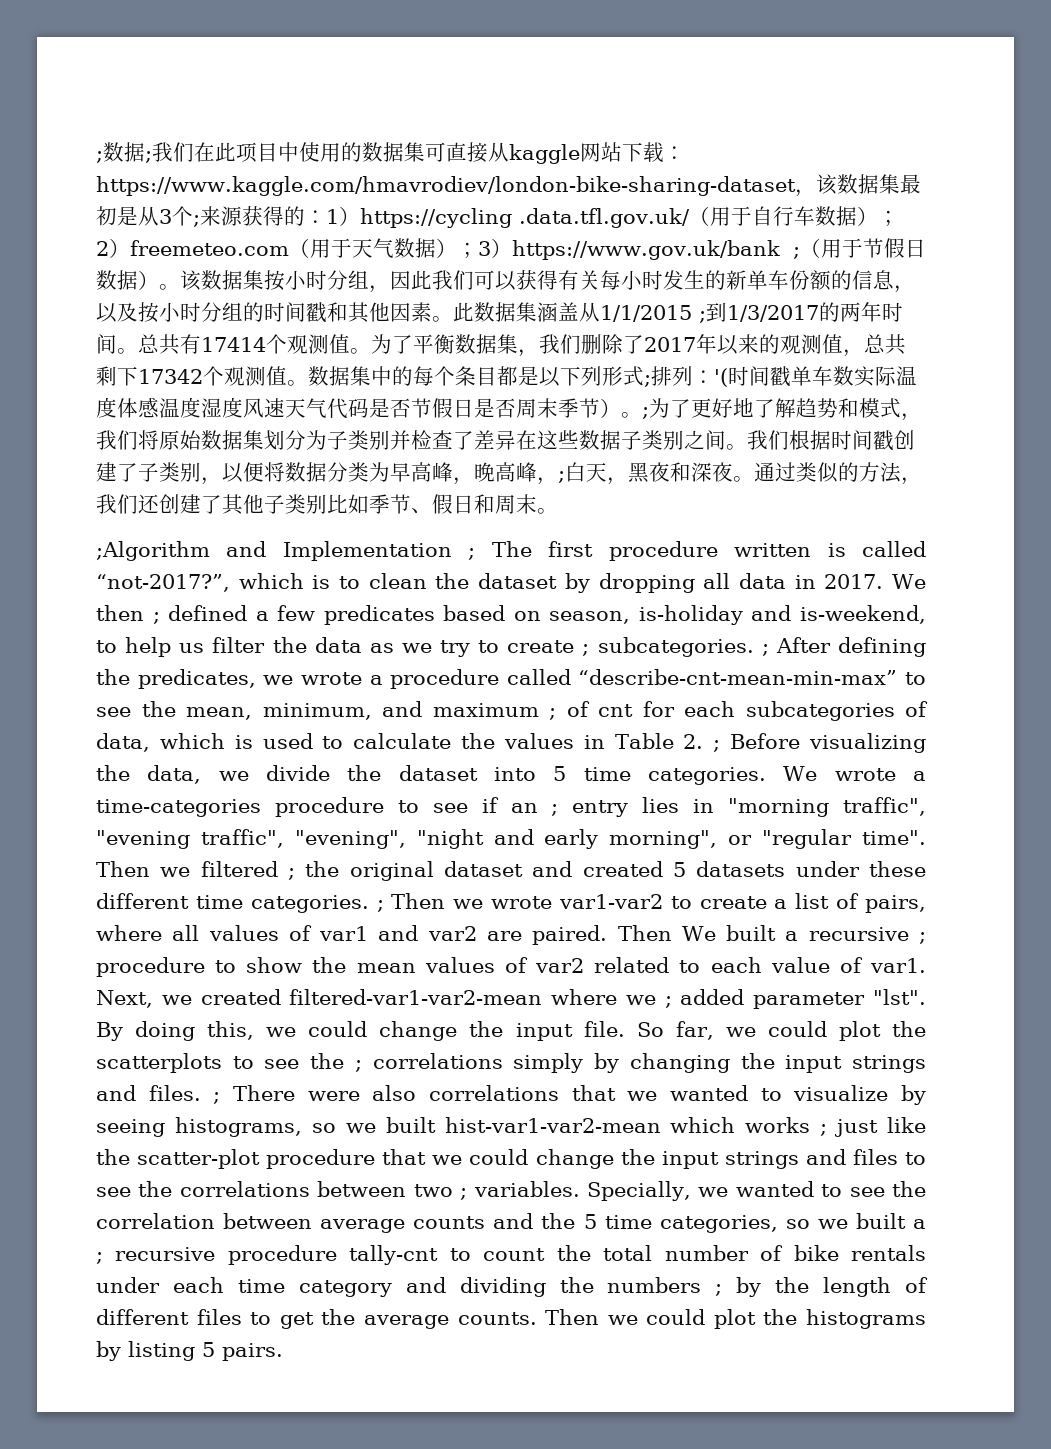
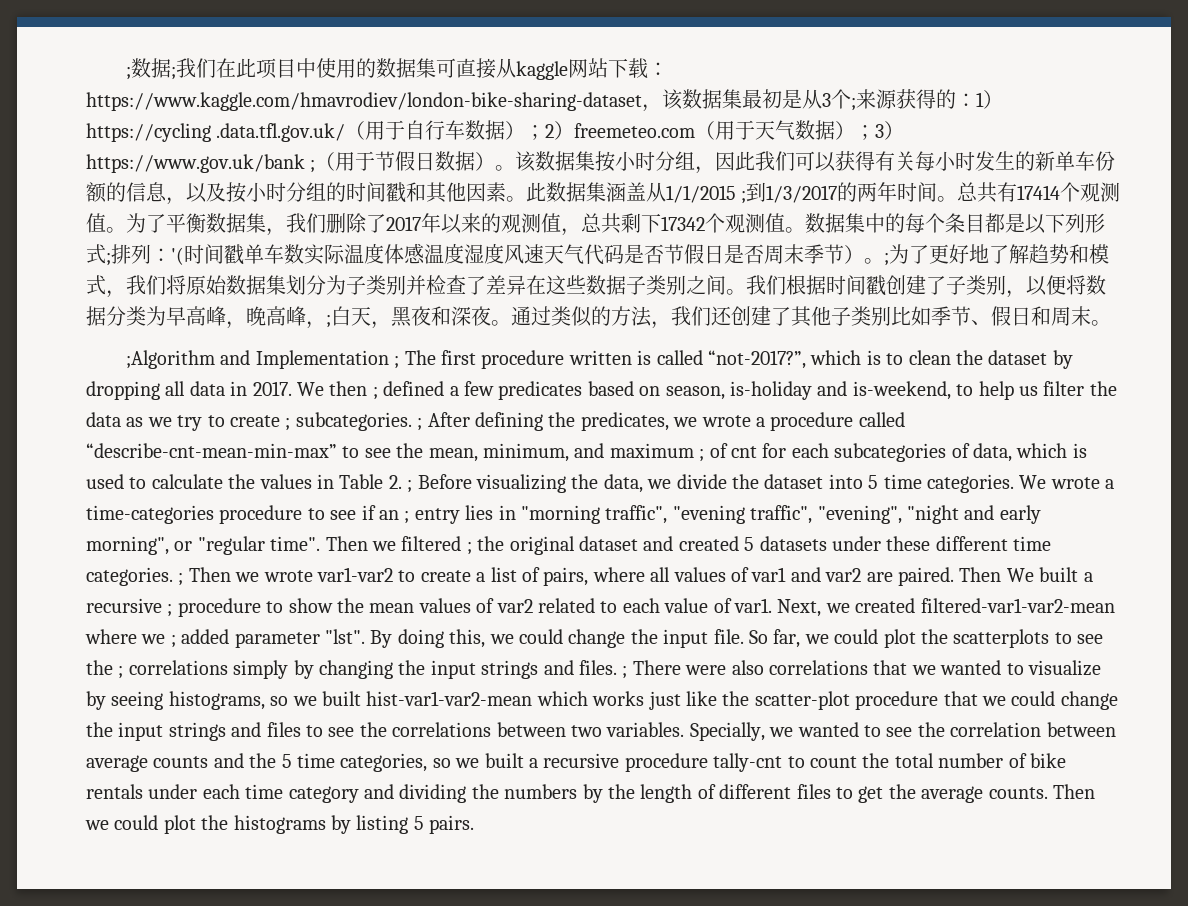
- So far, we could plot the scatterplots to see the ; correlations simply by changing the input strings and files. ; There were also correlations that we wanted to visualize by seeing histograms, so we built hist-var1-var2-mean which works ; just like the scatter-plot procedure that we could change the input strings and files to see the correlations between two ; variables.
+ So far, we could plot the scatterplots to see the ; correlations simply by changing the input strings and files. ; There were also correlations that we wanted to visualize by seeing histograms, so we built hist-var1-var2-mean which works just like the scatter-plot procedure that we could change the input strings and files to see the correlations between two variables.
- Specially, we wanted to see the correlation between average counts and the 5 time categories, so we built a ; recursive procedure tally-cnt to count the total number of bike rentals under each time category and dividing the numbers ; by the length of different files to get the average counts.
+ Specially, we wanted to see the correlation between average counts and the 5 time categories, so we built a recursive procedure tally-cnt to count the total number of bike rentals under each time category and dividing the numbers by the length of different files to get the average counts.

